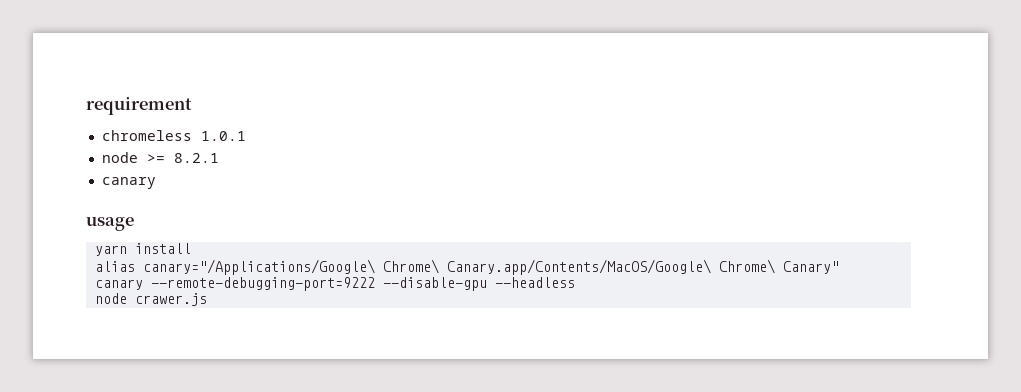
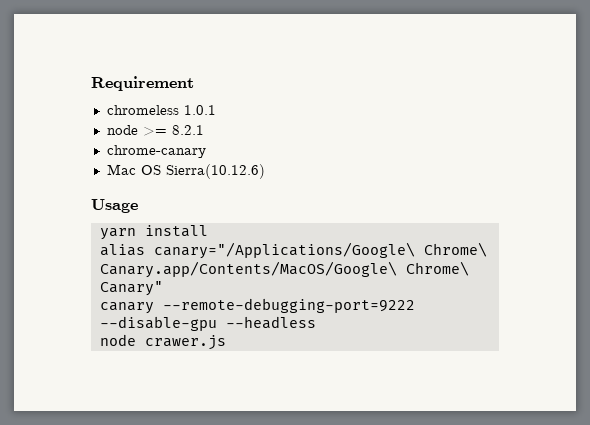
- requirement
+ Requirement
  node >= 8.2.1
- canary
- usage
+ chrome-canary
+ Mac OS Sierra(10.12.6)
+ Usage

